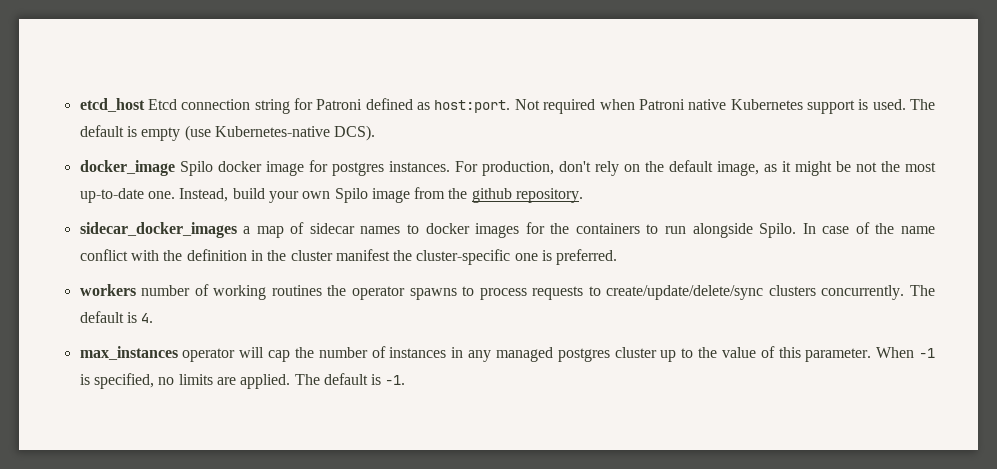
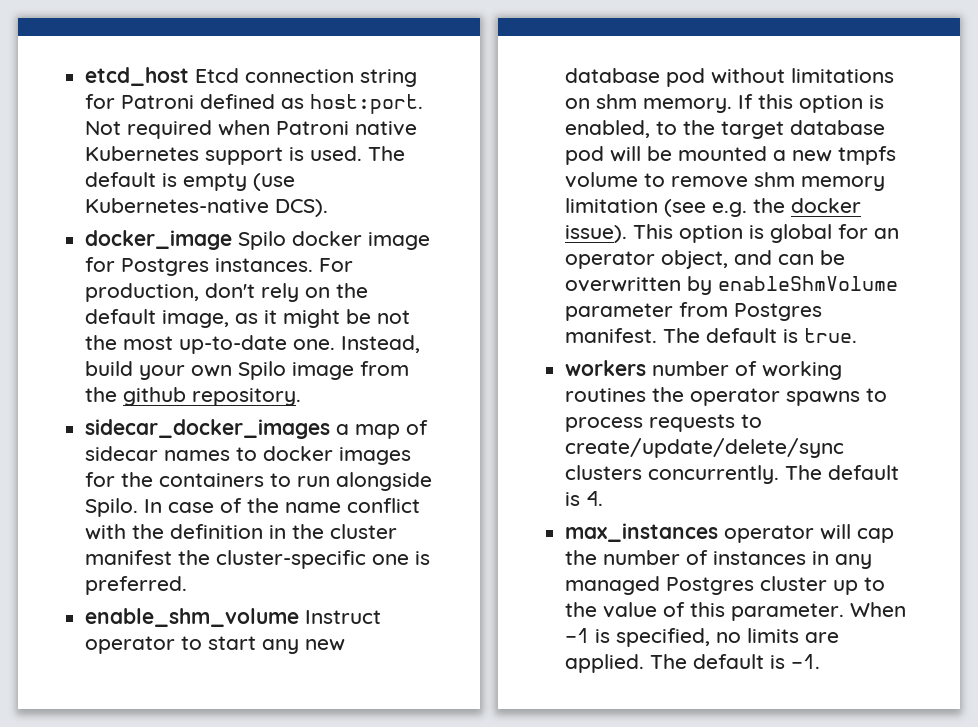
- docker_image Spilo docker image for postgres instances.
+ docker_image Spilo docker image for Postgres instances.
+ enable_shm_volume Instruct operator to start any new database pod without limitations on shm memory. If this option is enabled, to the target database pod will be mounted a new tmpfs volume to remove shm memory limitation (see e.g. the docker issue). This option is global for an operator object, and can be overwritten by enableShmVolume parameter from Postgres manifest. The default is true.
- max_instances operator will cap the number of instances in any managed postgres cluster up to the value of this parameter.
+ max_instances operator will cap the number of instances in any managed Postgres cluster up to the value of this parameter.

